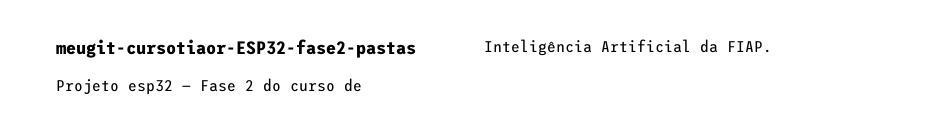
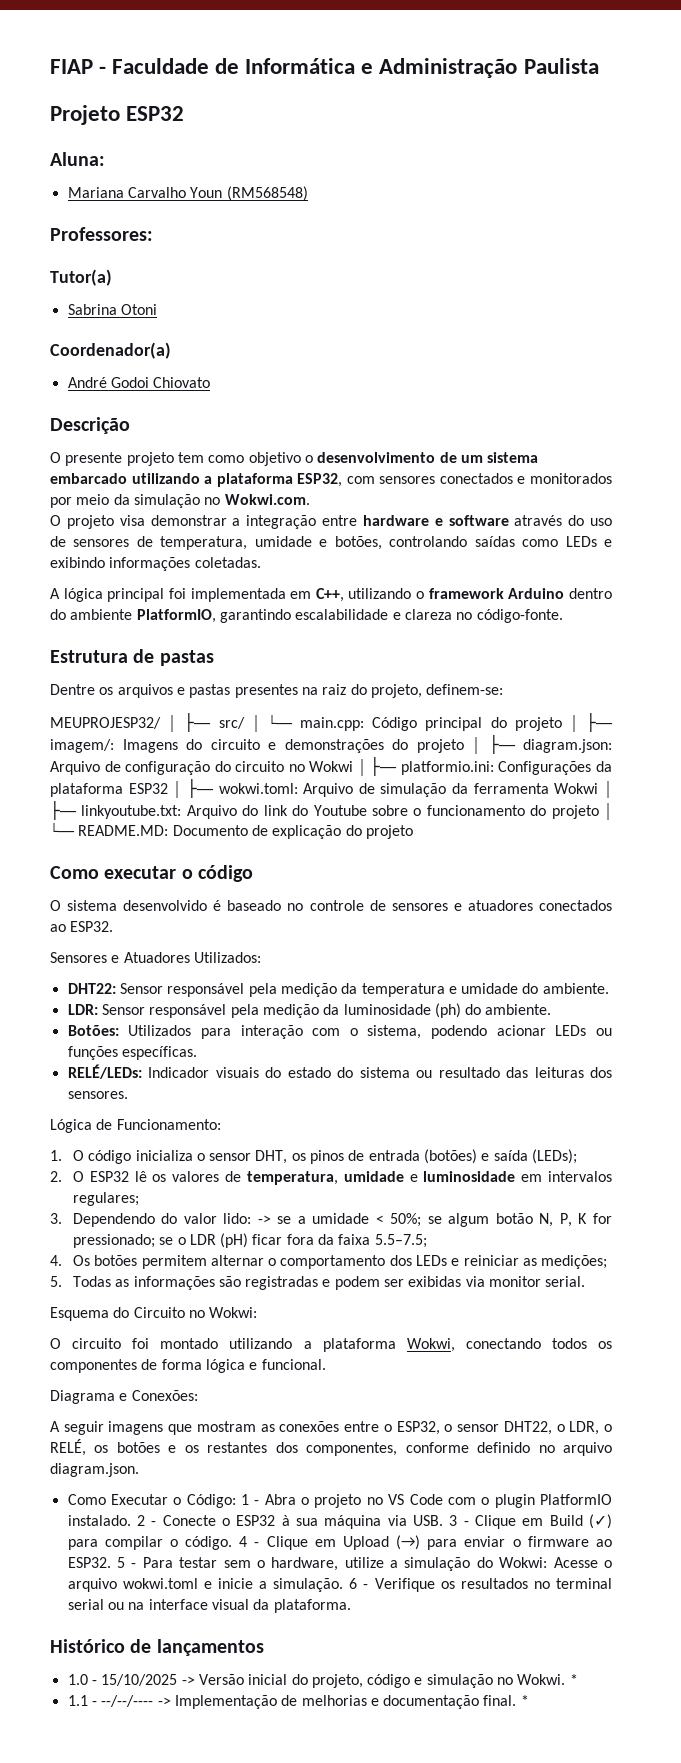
- meugit-cursotiaor-ESP32-fase2-pastas
- Projeto esp32 — Fase 2 do curso de Inteligência Artificial da FIAP.
+ FIAP - Faculdade de Informática e Administração Paulista
+ Projeto ESP32
+ Aluna:
+ Mariana Carvalho Youn (RM568548)
+ Professores:
+ Tutor(a)
+ Sabrina Otoni
+ Coordenador(a)
+ André Godoi Chiovato
+ Descrição
+ O presente projeto tem como objetivo o desenvolvimento de um sistema embarcado utilizando a plataforma ESP32, com sensores conectados e monitorados por meio da simulação no Wokwi.com.
+ O projeto visa demonstrar a integração entre hardware e software através do uso de sensores de temperatura, umidade e botões, controlando saídas como LEDs e exibindo informações coletadas.
+ A lógica principal foi implementada em C++, utilizando o framework Arduino dentro do ambiente PlatformIO, garantindo escalabilidade e clareza no código-fonte.
+ Estrutura de pastas
+ Dentre os arquivos e pastas presentes na raiz do projeto, definem-se:
+ MEUPROJESP32/ │ ├── src/ │ └── main.cpp: Código principal do projeto │ ├── imagem/: Imagens do circuito e demonstrações do projeto │ ├── diagram.json: Arquivo de configuração do circuito no Wokwi │ ├── platformio.ini: Configurações da plataforma ESP32 │ ├── wokwi.toml: Arquivo de simulação da ferramenta Wokwi │ ├── linkyoutube.txt: Arquivo do link do Youtube sobre o funcionamento do projeto │ └── README.MD: Documento de explicação do projeto
+ Como executar o código
+ O sistema desenvolvido é baseado no controle de sensores e atuadores conectados ao ESP32.
+ Sensores e Atuadores Utilizados:
+ DHT22: Sensor responsável pela medição da temperatura e umidade do ambiente.
+ LDR: Sensor responsável pela medição da luminosidade (ph) do ambiente.
+ Botões: Utilizados para interação com o sistema, podendo acionar LEDs ou funções específicas.
+ RELÉ/LEDs: Indicador visuais do estado do sistema ou resultado das leituras dos sensores.
+ Lógica de Funcionamento:
+ 1. O código inicializa o sensor DHT, os pinos de entrada (botões) e saída (LEDs);
+ 2. O ESP32 lê os valores de temperatura, umidade e luminosidade em intervalos regulares;
+ 3. Dependendo do valor lido: -> se a umidade < 50%; se algum botão N, P, K for pressionado; se o LDR (pH) ficar fora da faixa 5.5–7.5;
+ 4. Os botões permitem alternar o comportamento dos LEDs e reiniciar as medições;
+ 5. Todas as informações são registradas e podem ser exibidas via monitor serial.
+ Esquema do Circuito no Wokwi:
+ O circuito foi montado utilizando a plataforma Wokwi, conectando todos os componentes de forma lógica e funcional.
+ Diagrama e Conexões:
+ A seguir imagens que mostram as conexões entre o ESP32, o sensor DHT22, o LDR, o RELÉ, os botões e os restantes dos componentes, conforme definido no arquivo diagram.json.
+ Como Executar o Código: 1 - Abra o projeto no VS Code com o plugin PlatformIO instalado. 2 - Conecte o ESP32 à sua máquina via USB. 3 - Clique em Build (✓) para compilar o código. 4 - Clique em Upload (→) para enviar o firmware ao ESP32. 5 - Para testar sem o hardware, utilize a simulação do Wokwi: Acesse o arquivo wokwi.toml e inicie a simulação. 6 - Verifique os resultados no terminal serial ou na interface visual da plataforma.
+ Histórico de lançamentos
+ 1.0 - 15/10/2025 -> Versão inicial do projeto, código e simulação no Wokwi. *
+ 1.1 - --/--/---- -> Implementação de melhorias e documentação final. *

